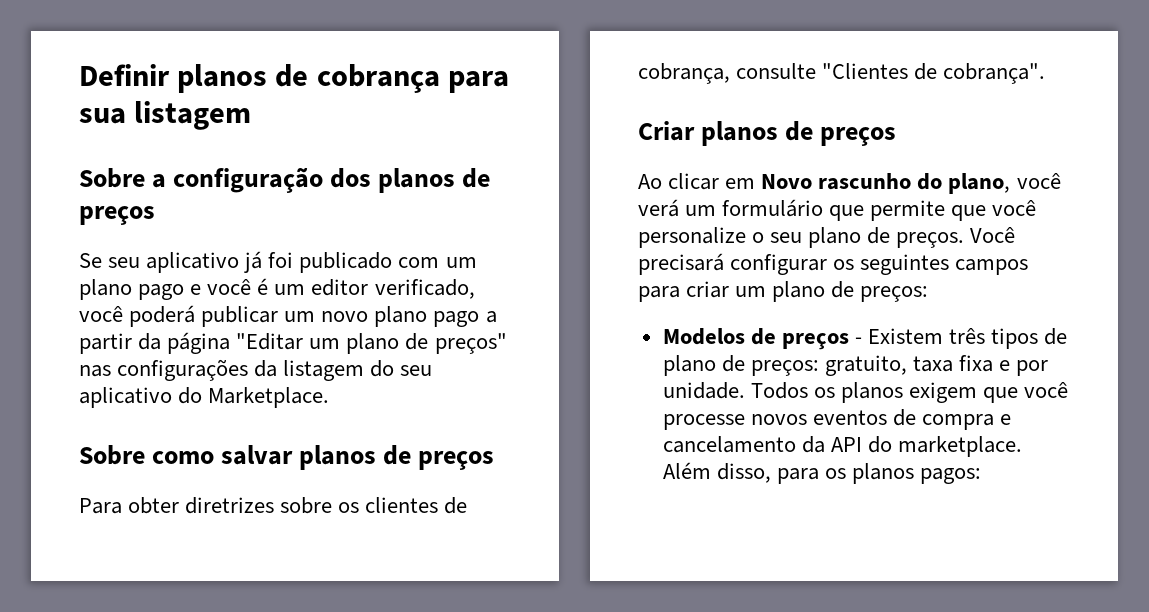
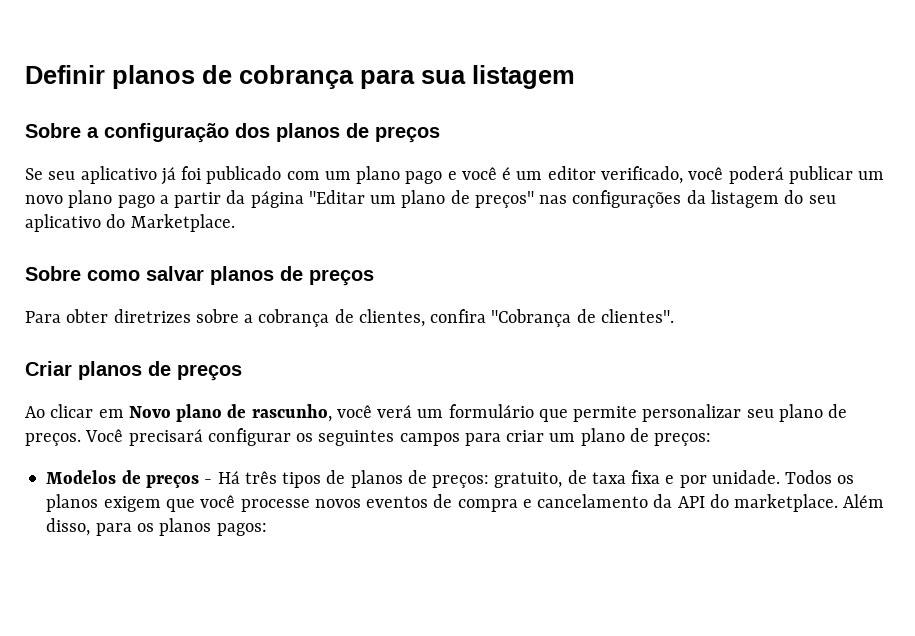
- Para obter diretrizes sobre os clientes de cobrança, consulte "Clientes de cobrança".
+ Para obter diretrizes sobre a cobrança de clientes, confira "Cobrança de clientes".
- Ao clicar em Novo rascunho do plano, você verá um formulário que permite que você personalize o seu plano de preços.
+ Ao clicar em Novo plano de rascunho, você verá um formulário que permite personalizar seu plano de preços.
- Modelos de preços - Existem três tipos de plano de preços: gratuito, taxa fixa e por unidade.
+ Modelos de preços - Há três tipos de planos de preços: gratuito, de taxa fixa e por unidade.

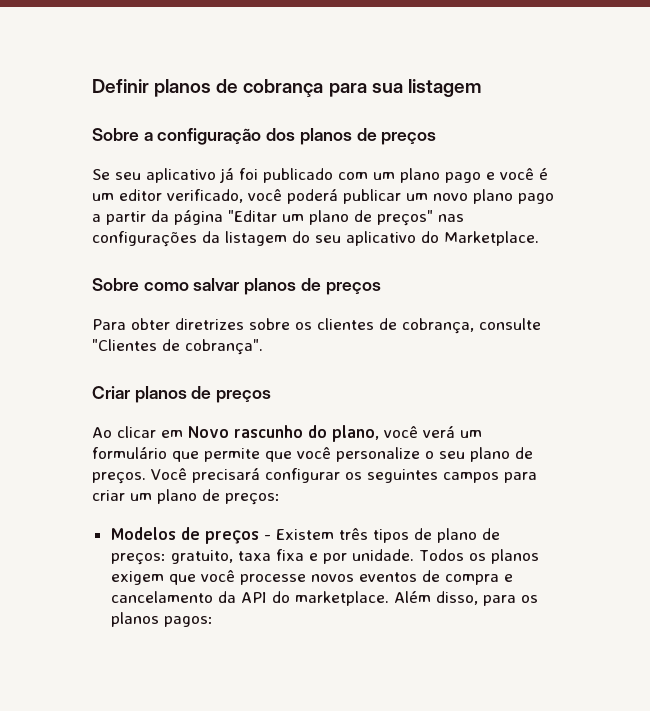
- Para obter diretrizes sobre a cobrança de clientes, confira "Cobrança de clientes".
+ Para obter diretrizes sobre os clientes de cobrança, consulte "Clientes de cobrança".
- Ao clicar em Novo plano de rascunho, você verá um formulário que permite personalizar seu plano de preços.
+ Ao clicar em Novo rascunho do plano, você verá um formulário que permite que você personalize o seu plano de preços.
- Modelos de preços - Há três tipos de planos de preços: gratuito, de taxa fixa e por unidade.
+ Modelos de preços - Existem três tipos de plano de preços: gratuito, taxa fixa e por unidade.

